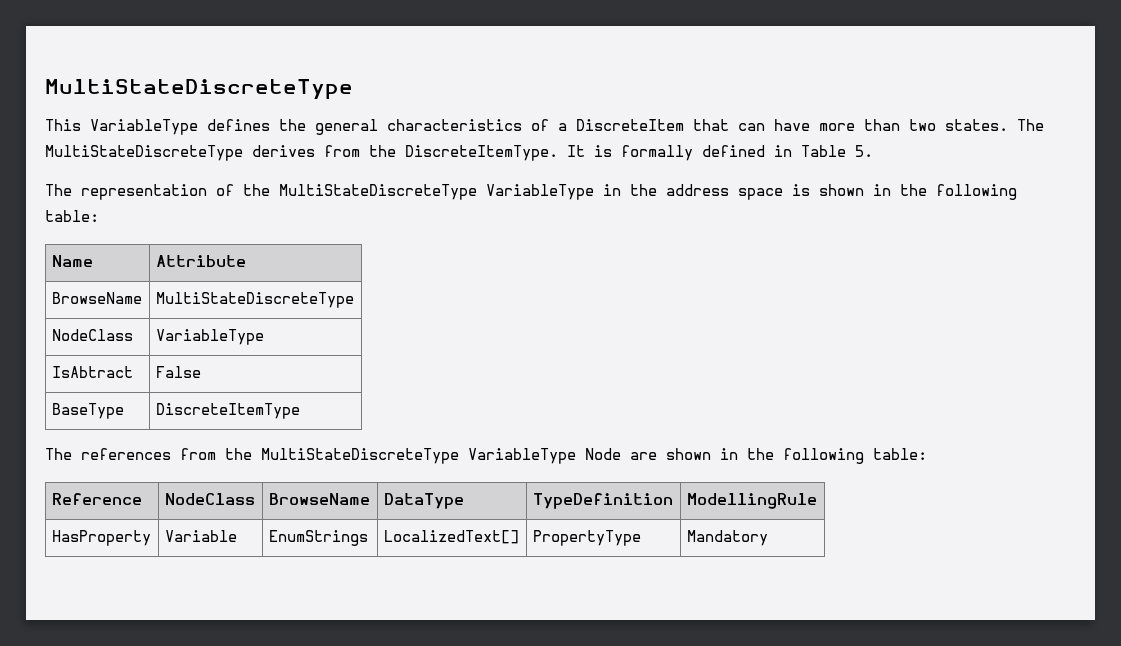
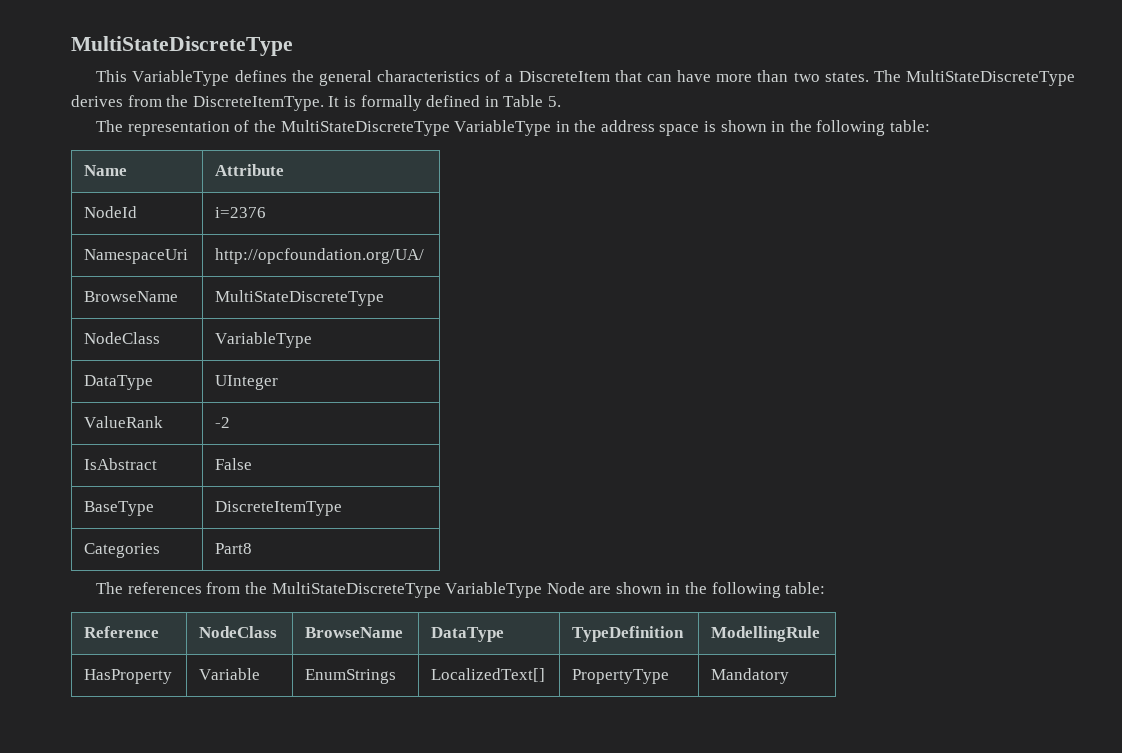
+ NodeId | i=2376
+ NamespaceUri | http://opcfoundation.org/UA/
- IsAbtract | False
+ DataType | UInteger
+ ValueRank | -2
+ IsAbstract | False
+ Categories | Part8

